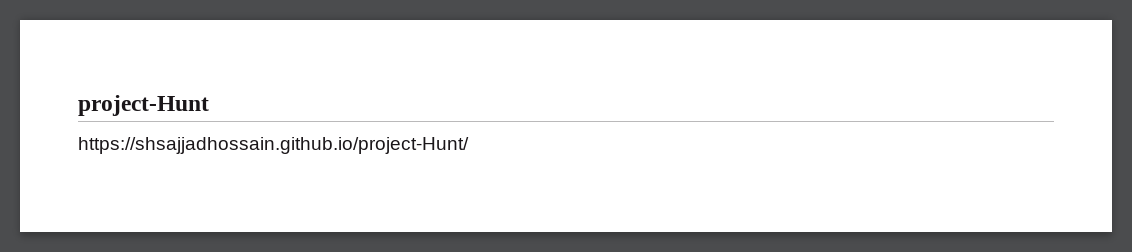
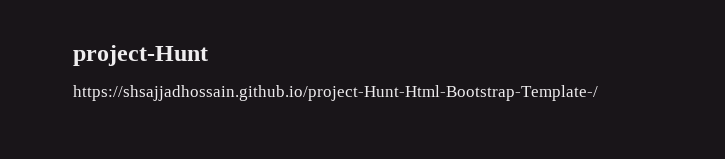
- https://shsajjadhossain.github.io/project-Hunt/
+ https://shsajjadhossain.github.io/project-Hunt-Html-Bootstrap-Template-/

